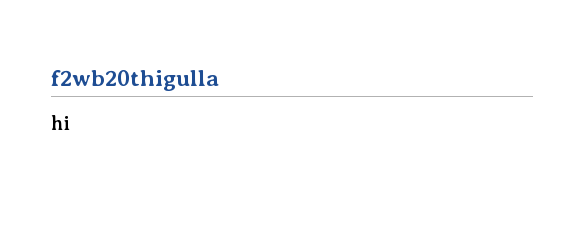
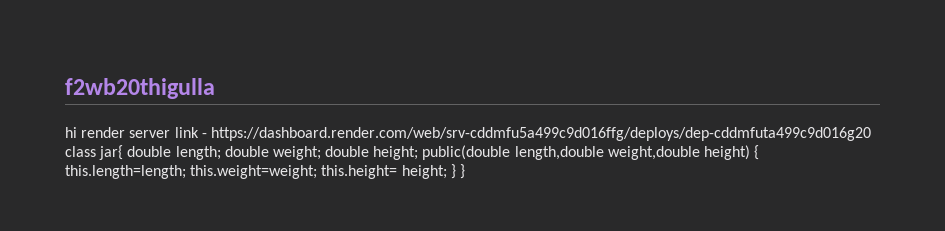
- hi
+ hi render server link - https://dashboard.render.com/web/srv-cddmfu5a499c9d016ffg/deploys/dep-cddmfuta499c9d016g20 class jar{ double length; double weight; double height; public(double length,double weight,double height) { this.length=length; this.weight=weight; this.height= height; } }

